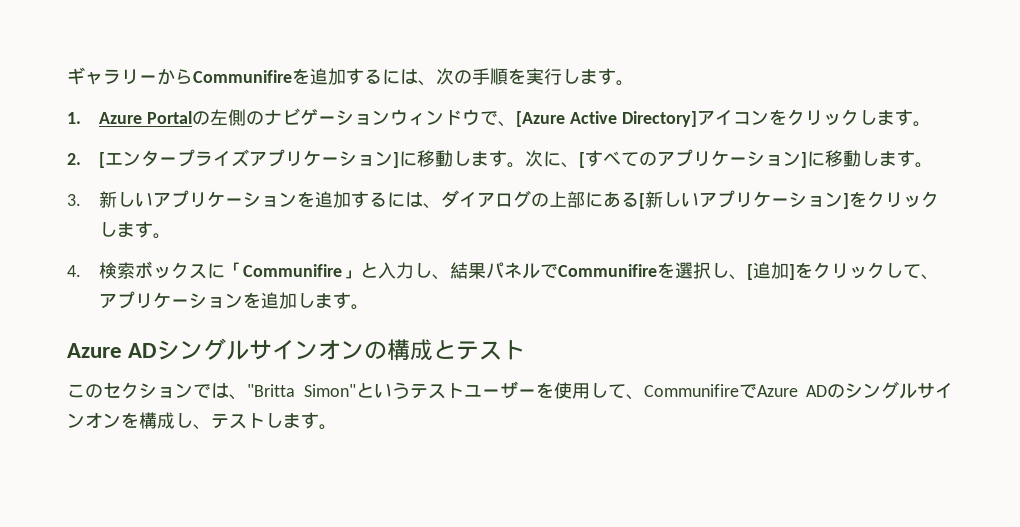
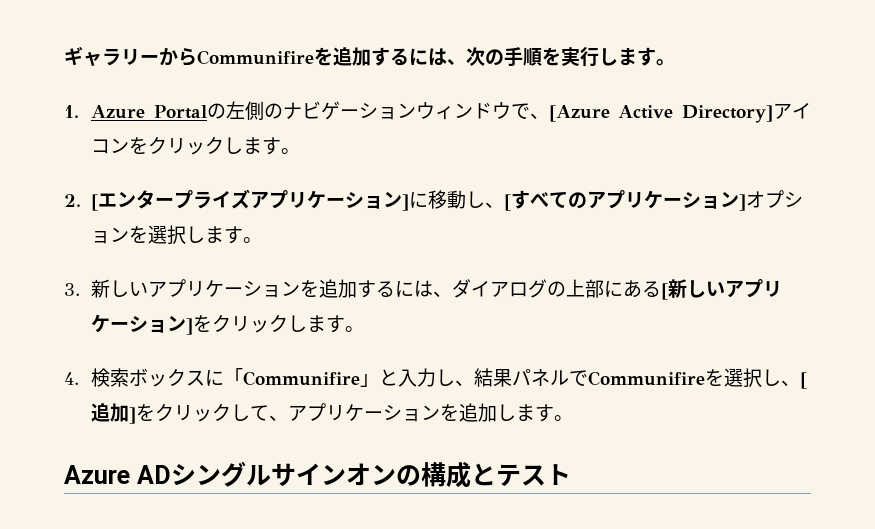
- 2. [エンタープライズアプリケーション]に移動します。次に、[すべてのアプリケーション]に移動します。
+ 2. [エンタープライズアプリケーション]に移動し、[すべてのアプリケーション]オプションを選択します。
- このセクションでは、"Britta Simon"というテストユーザーを使用して、CommunifireでAzure ADのシングルサインオンを構成し、テストします。

